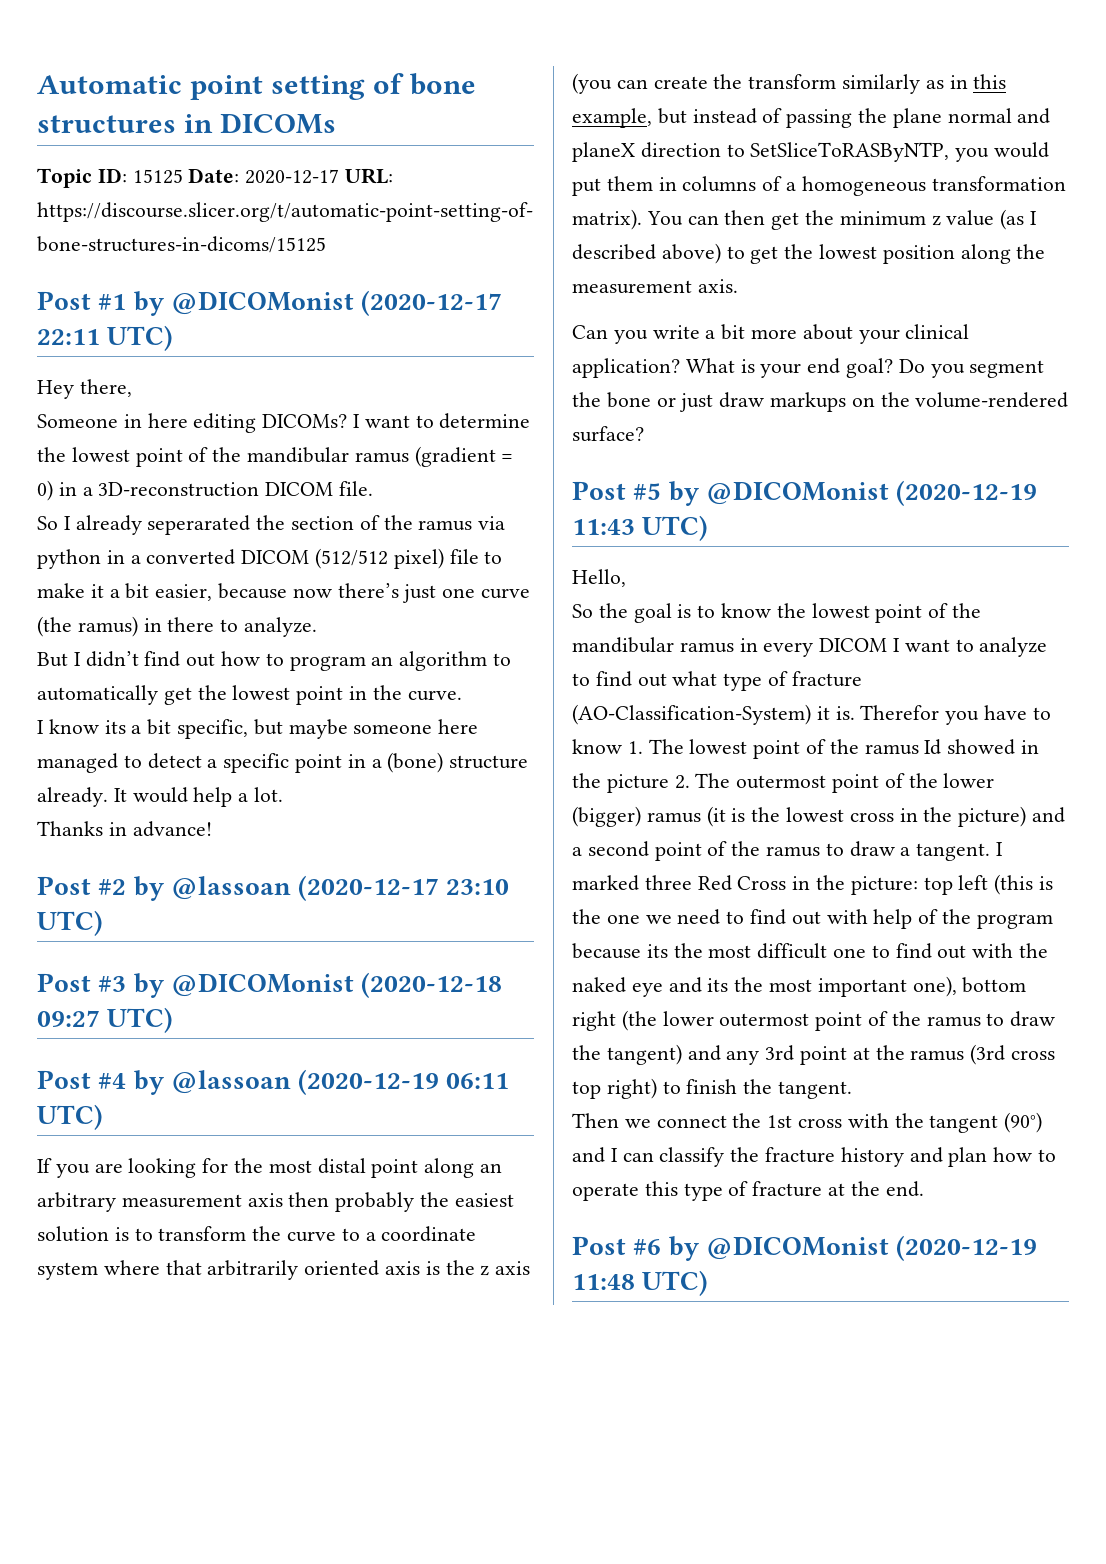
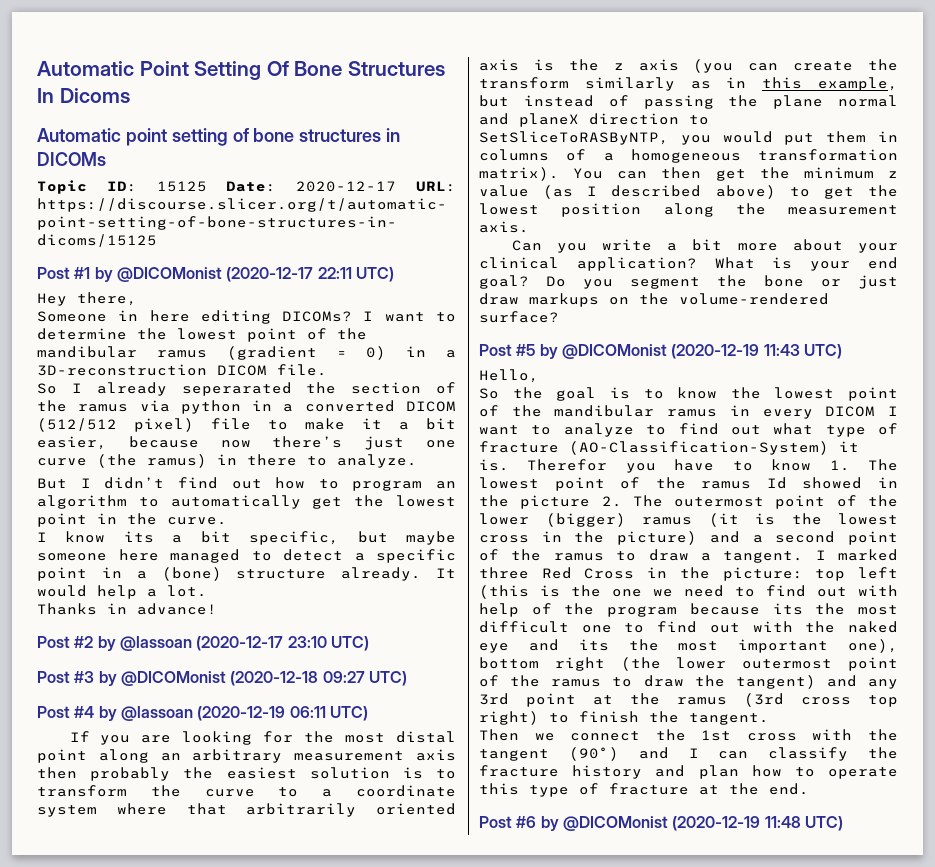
+ Automatic Point Setting Of Bone Structures In Dicoms

